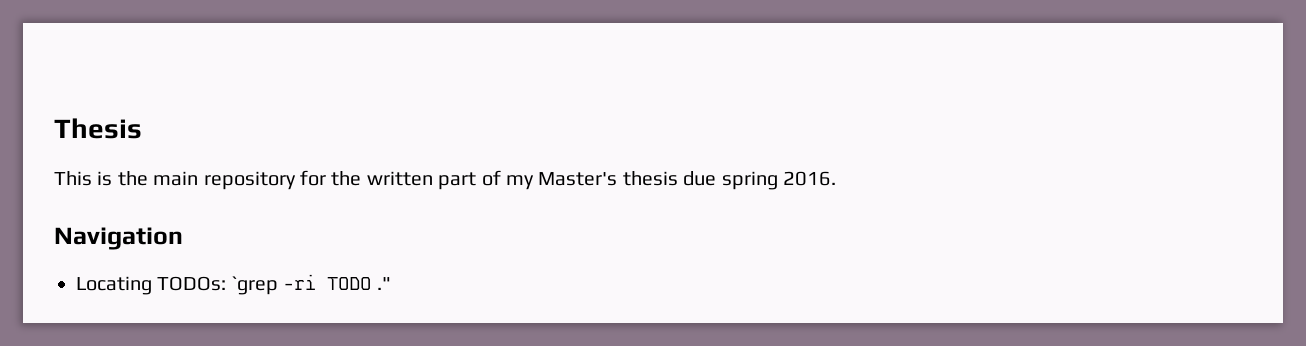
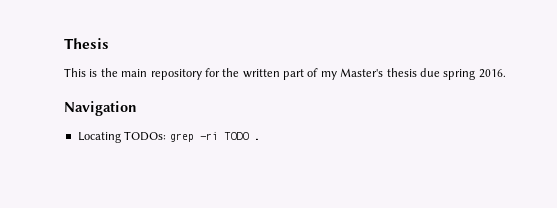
- Locating TODOs: `grep -ri TODO ."
+ Locating TODOs: grep -ri TODO .

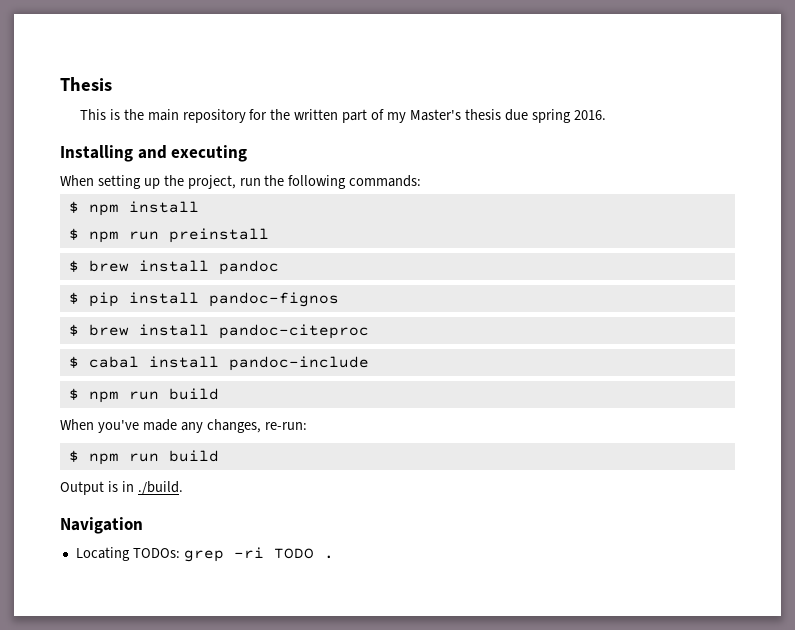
+ Installing and executing
+ When setting up the project, run the following commands:
+ $ npm install
+ $ npm run preinstall
+ $ brew install pandoc
+ $ pip install pandoc-fignos
+ $ brew install pandoc-citeproc
+ $ cabal install pandoc-include
+ $ npm run build
+ When you've made any changes, re-run:
+ $ npm run build
+ Output is in ./build.

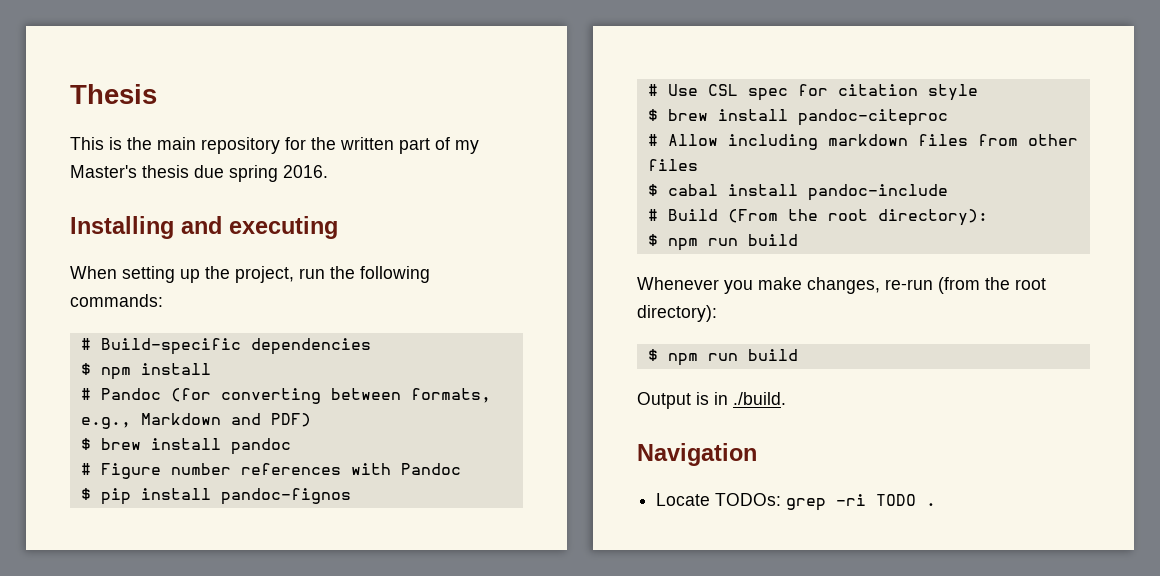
+ # Build-specific dependencies
- $ npm run preinstall
+ # Pandoc (for converting between formats, e.g., Markdown and PDF)
  $ brew install pandoc
+ # Figure number references with Pandoc
  $ pip install pandoc-fignos
+ # Use CSL spec for citation style
  $ brew install pandoc-citeproc
+ # Allow including markdown files from other files
  $ cabal install pandoc-include
+ # Build (From the root directory):
  $ npm run build
- When you've made any changes, re-run:
+ Whenever you make changes, re-run (from the root directory):
- Locating TODOs: grep -ri TODO .
+ Locate TODOs: grep -ri TODO .

